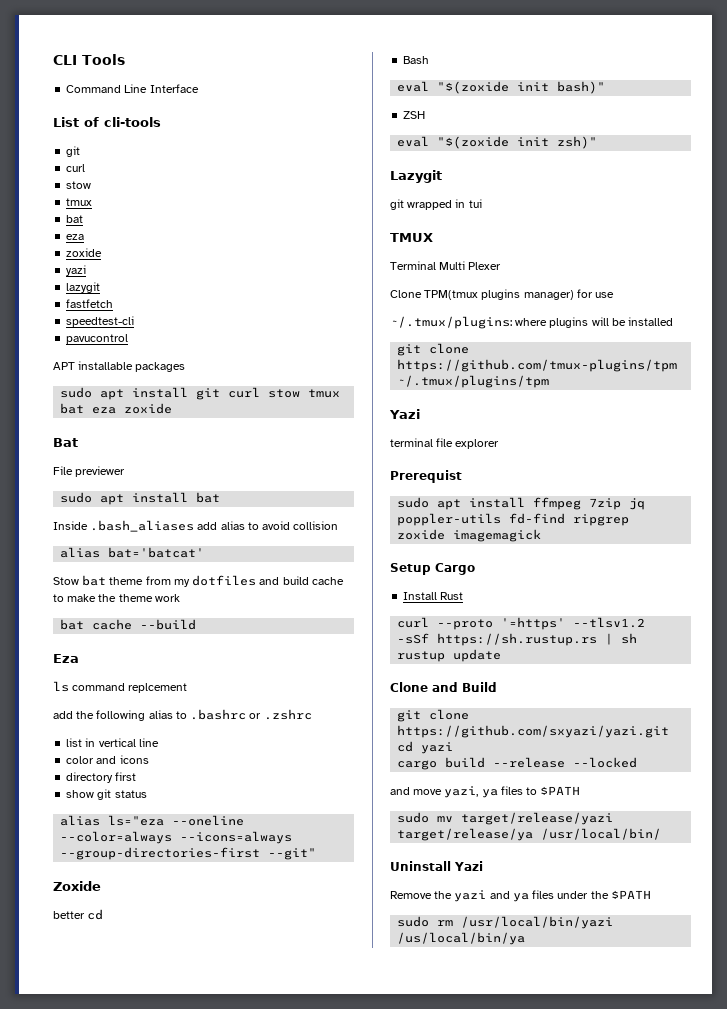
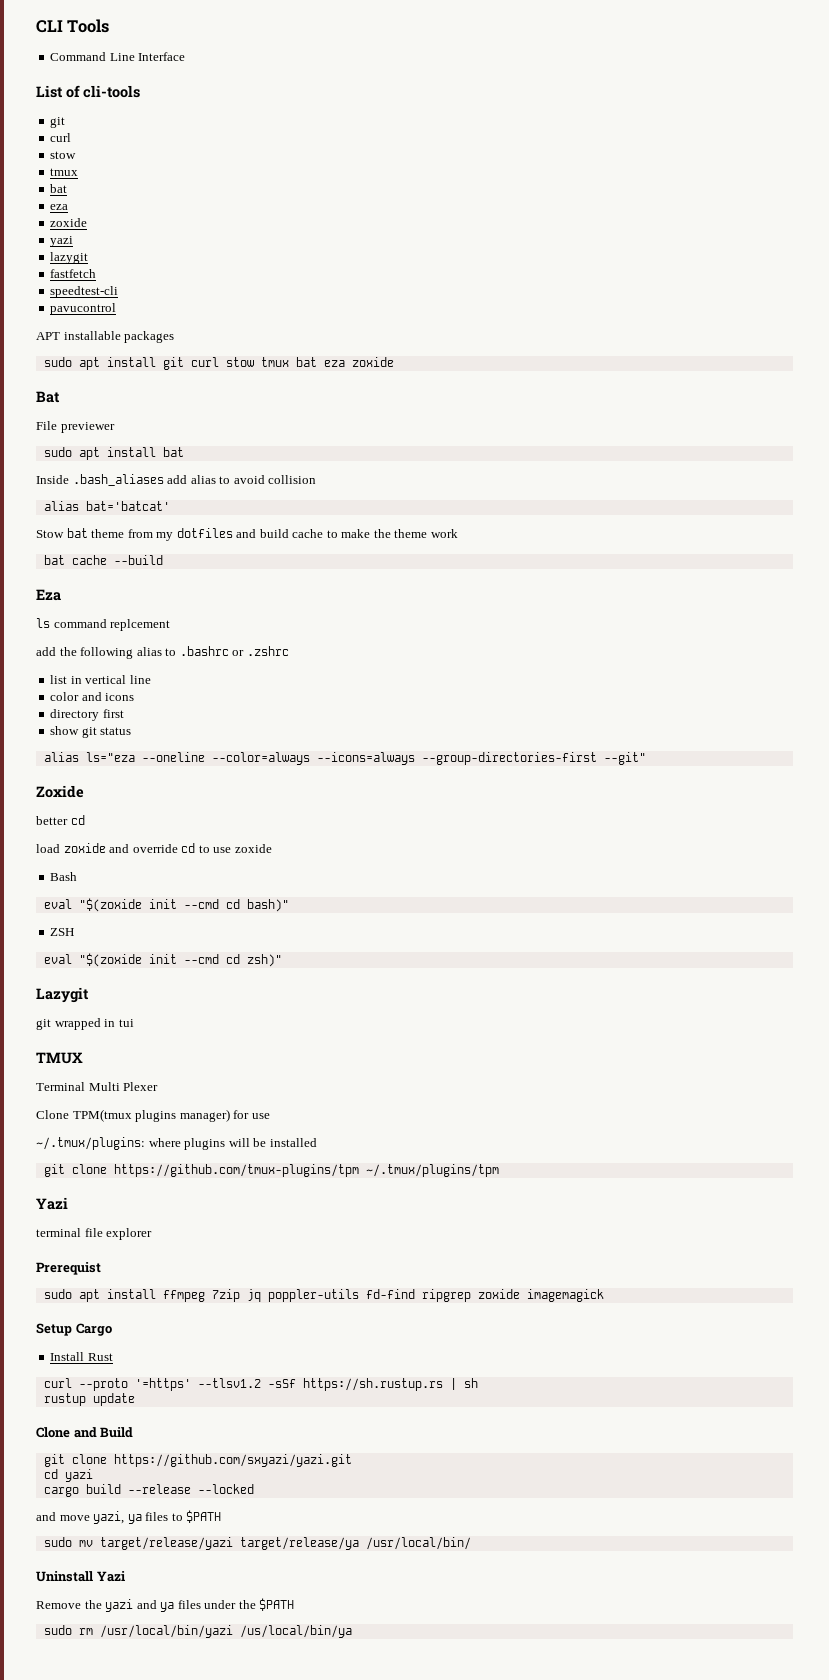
+ load zoxide and override cd to use zoxide
- eval "$(zoxide init bash)"
+ eval "$(zoxide init --cmd cd bash)"
- eval "$(zoxide init zsh)"
+ eval "$(zoxide init --cmd cd zsh)"

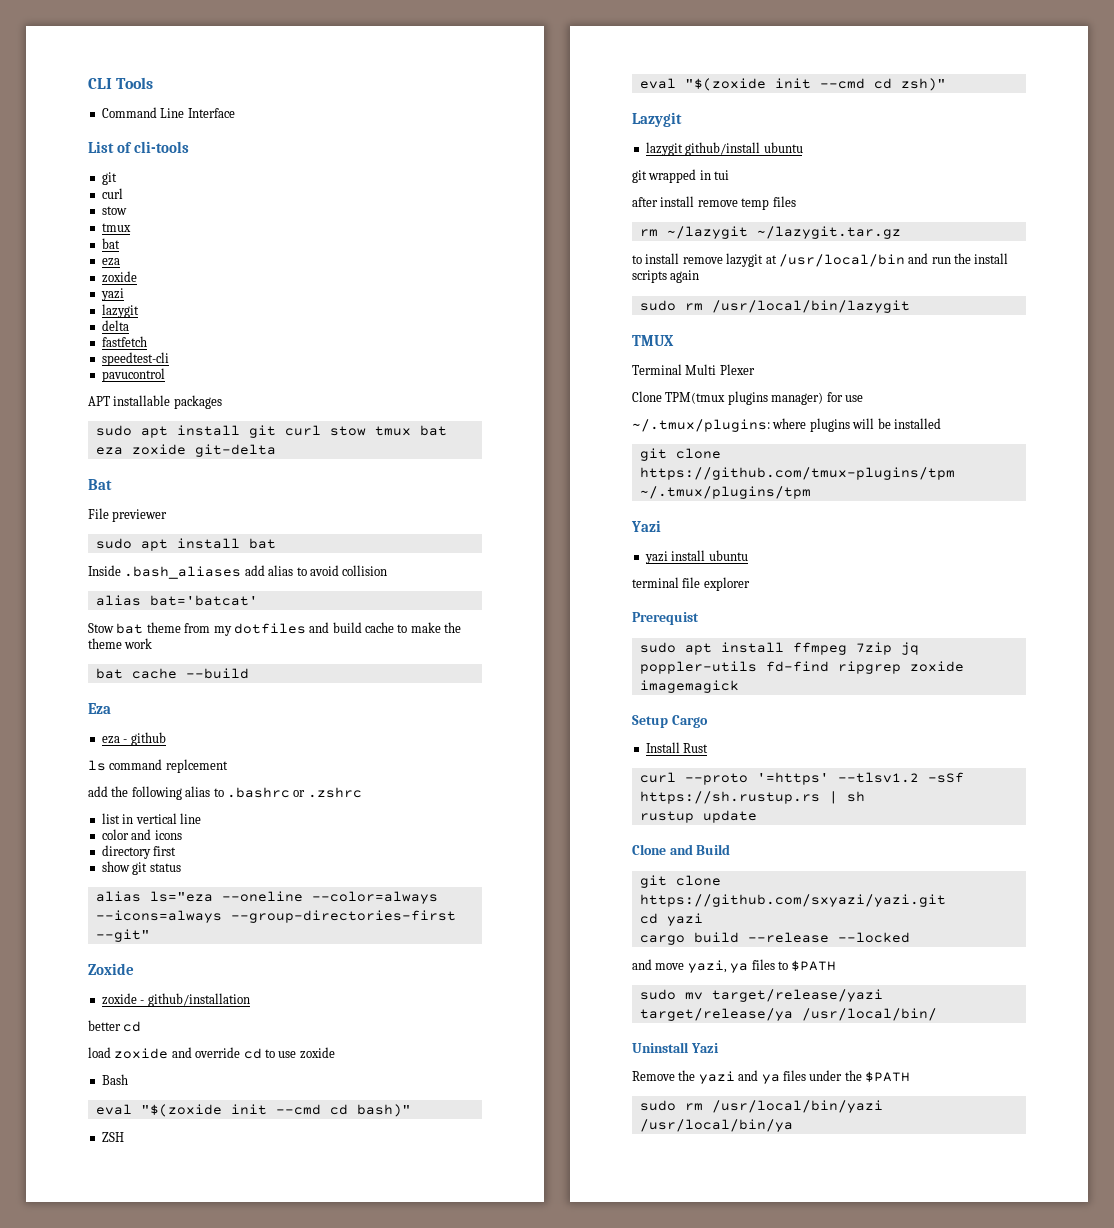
+ delta
- sudo apt install git curl stow tmux bat eza zoxide
+ sudo apt install git curl stow tmux bat eza zoxide git-delta
+ eza - github
+ zoxide - github/installation
+ lazygit github/install ubuntu
+ after install remove temp files
+ rm ~/lazygit ~/lazygit.tar.gz
+ to install remove lazygit at /usr/local/bin and run the install scripts again
+ sudo rm /usr/local/bin/lazygit
+ yazi install ubuntu
- sudo rm /usr/local/bin/yazi /us/local/bin/ya
+ sudo rm /usr/local/bin/yazi /usr/local/bin/ya

